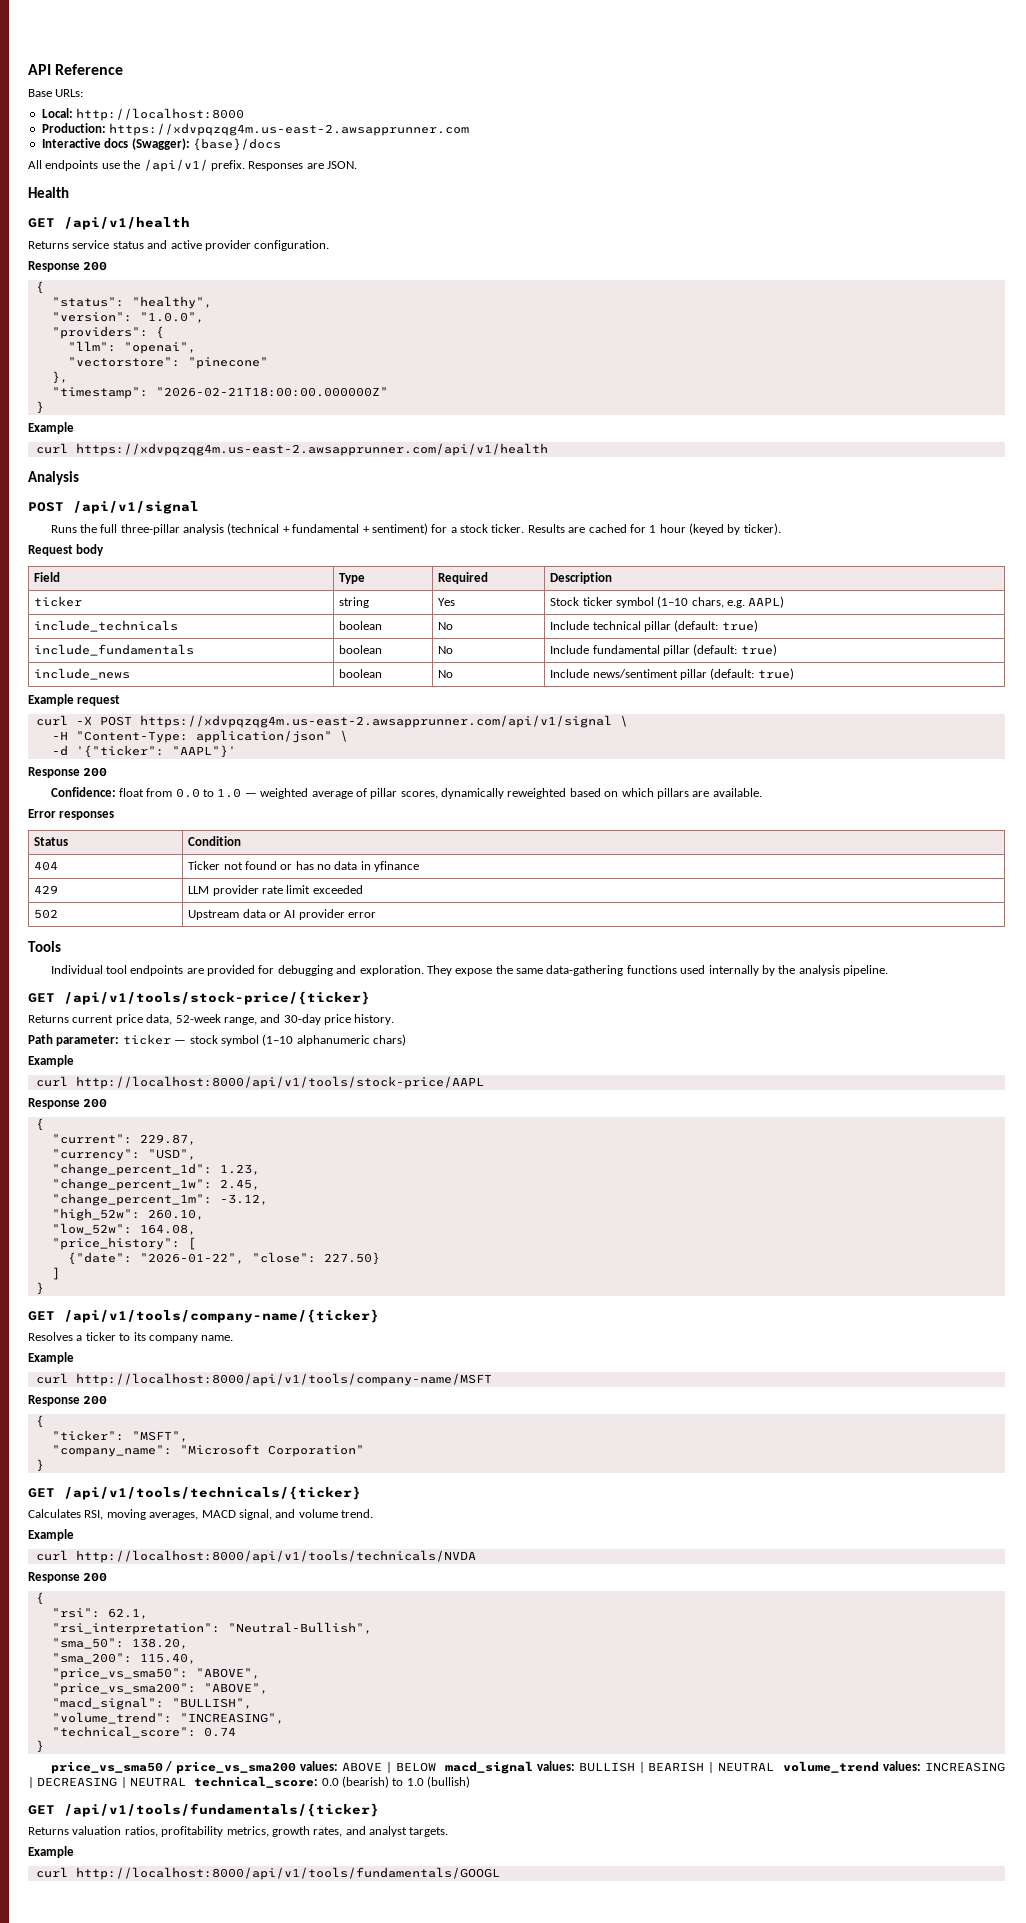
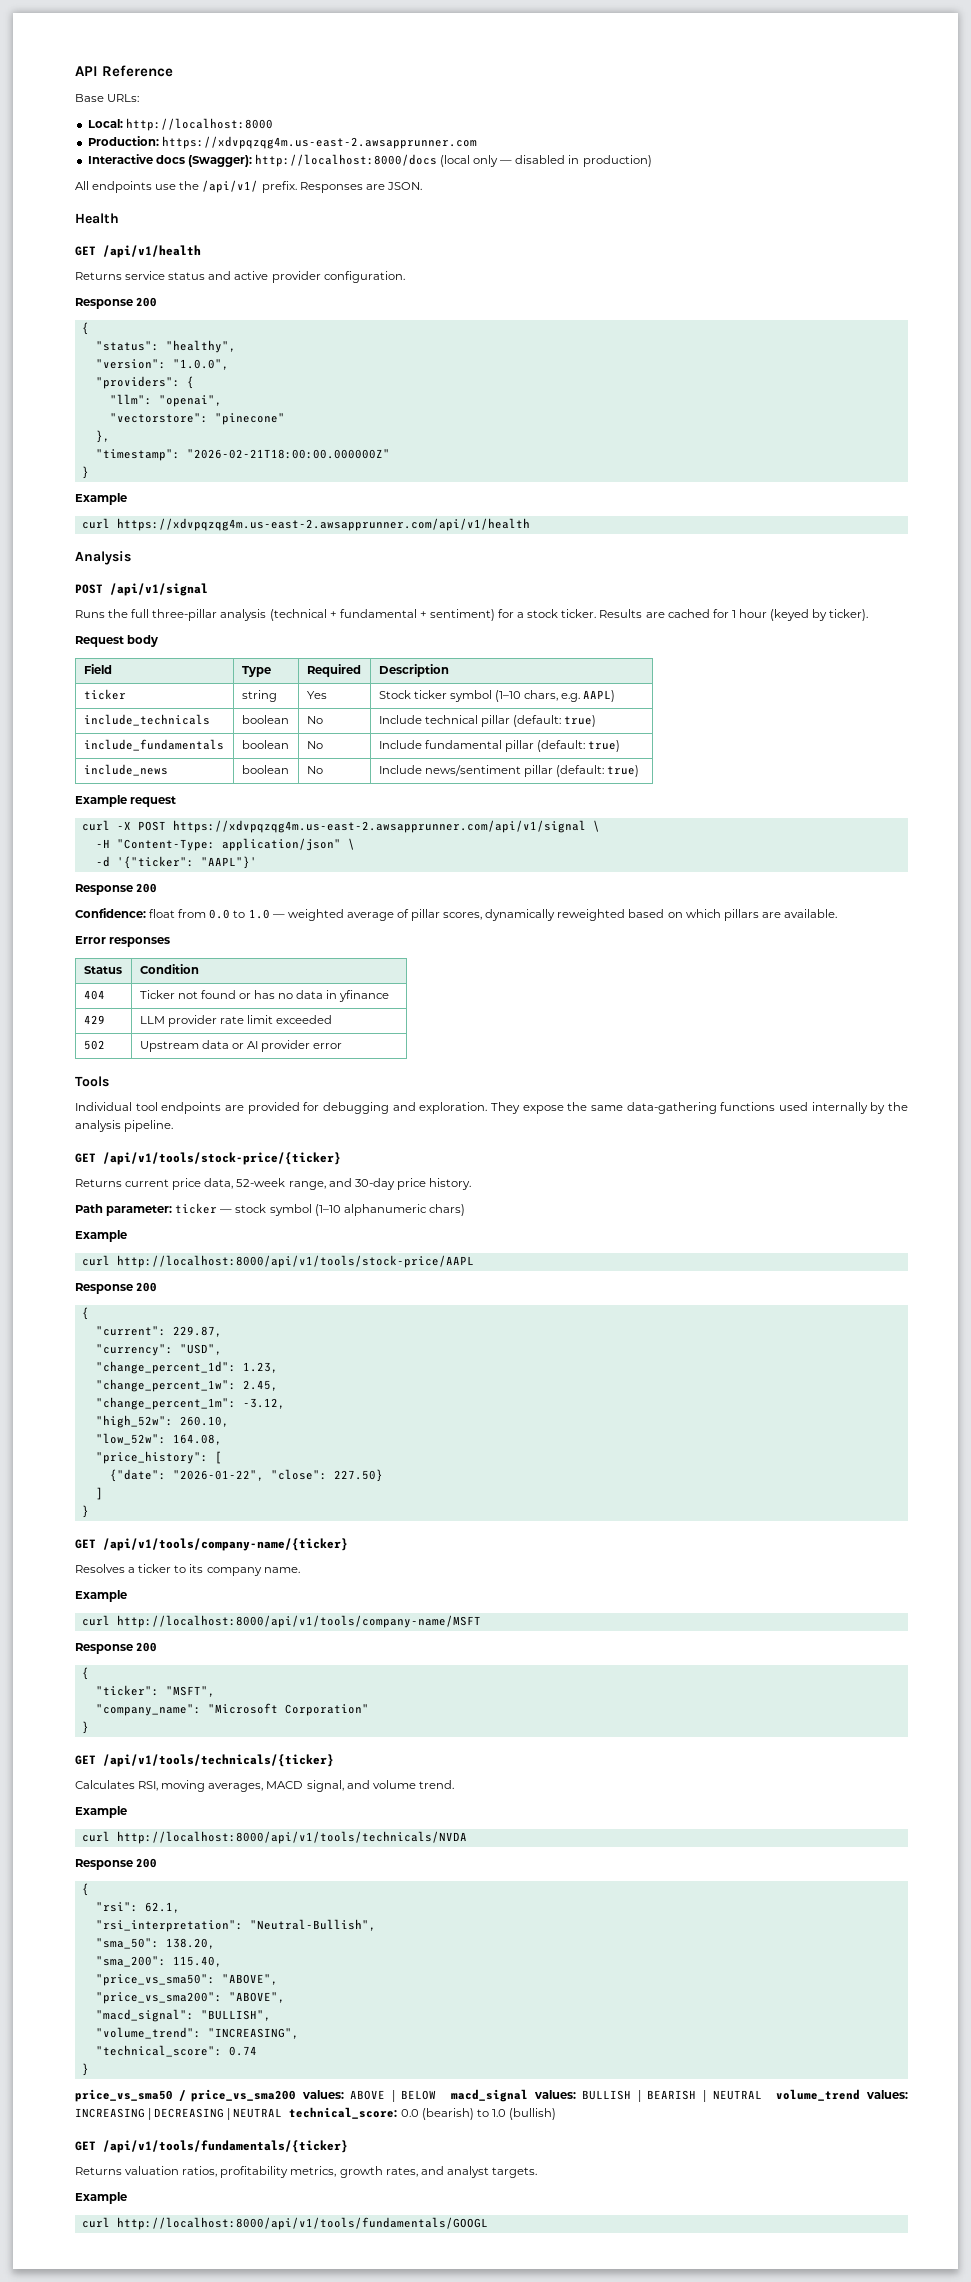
- Interactive docs (Swagger): {base}/docs
+ Interactive docs (Swagger): http://localhost:8000/docs (local only — disabled in production)

